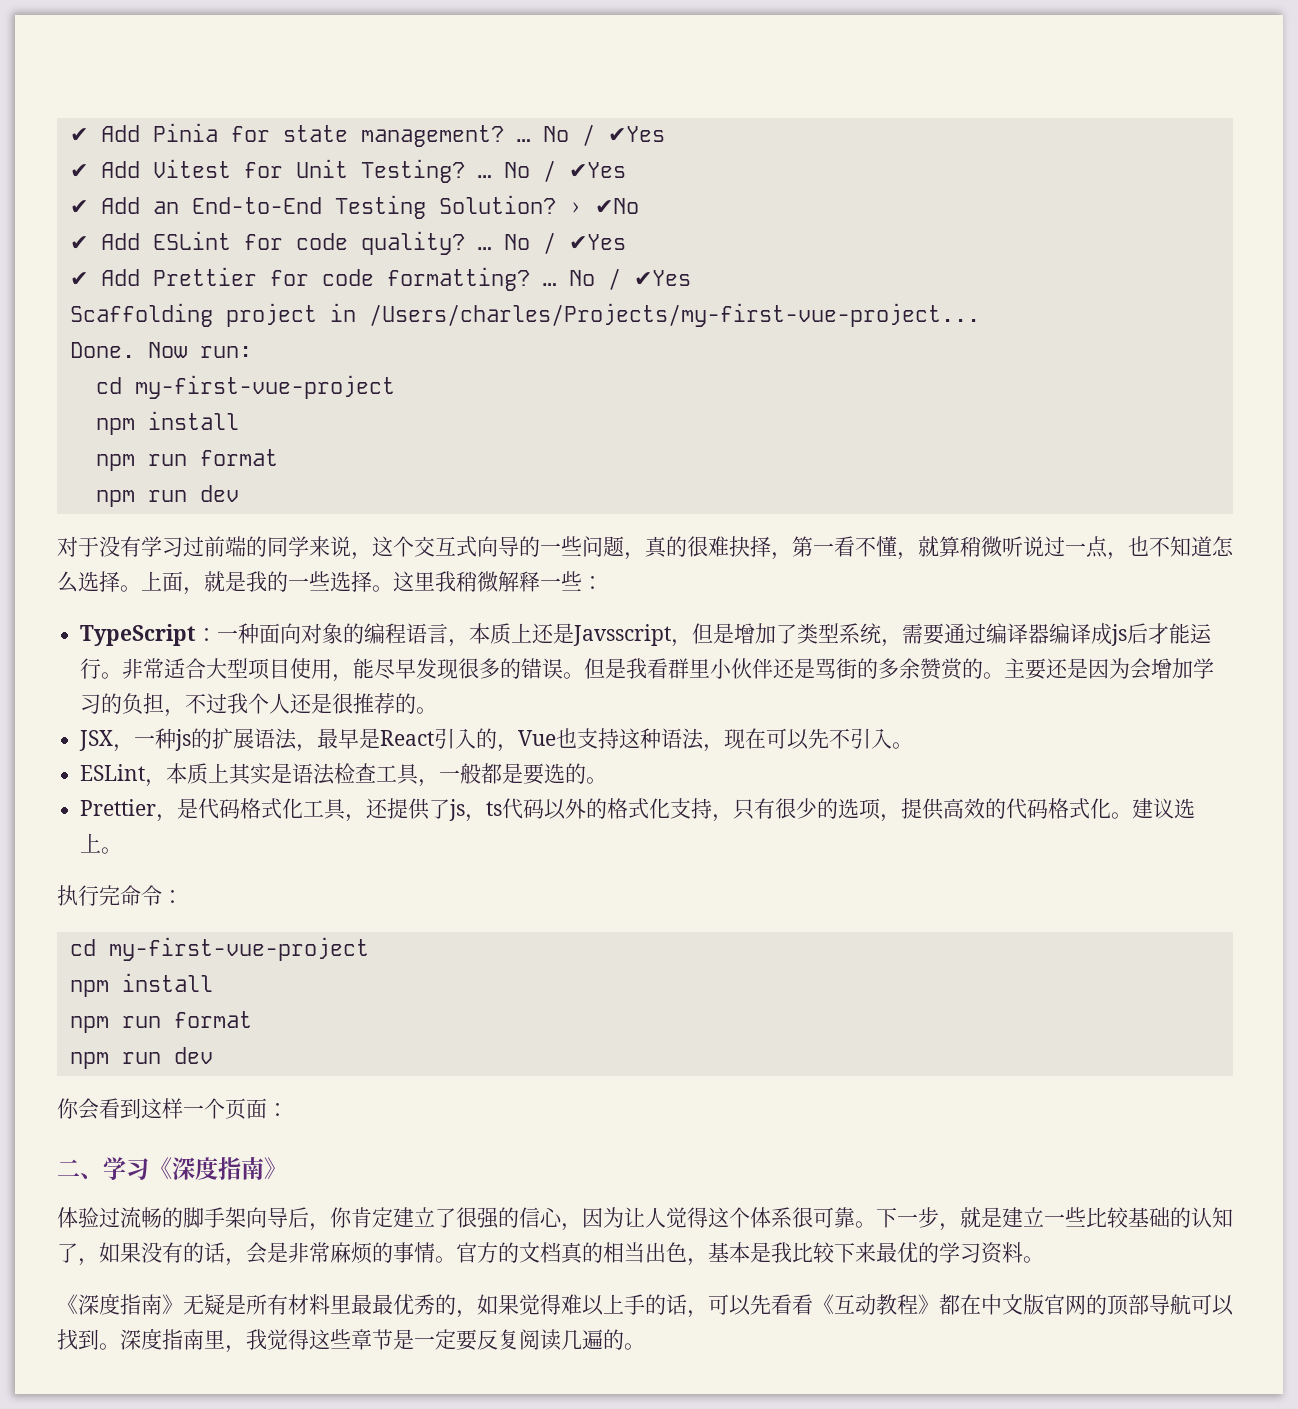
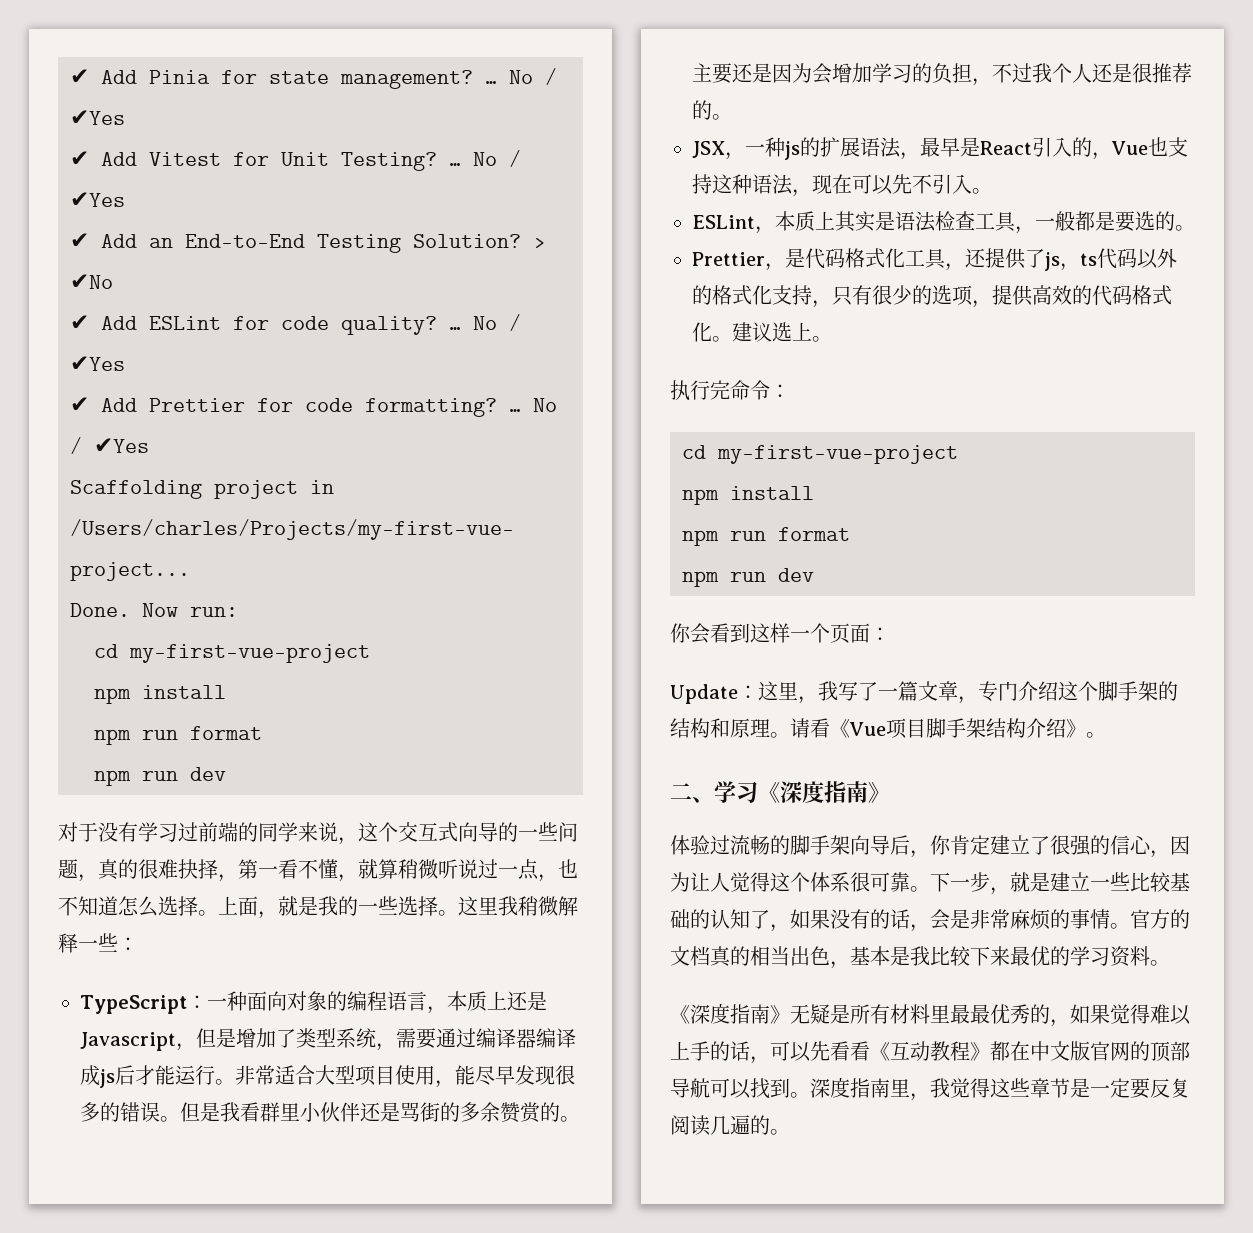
- TypeScript：一种面向对象的编程语言，本质上还是Javsscript，但是增加了类型系统，需要通过编译器编译成js后才能运行。
+ TypeScript：一种面向对象的编程语言，本质上还是Javascript，但是增加了类型系统，需要通过编译器编译成js后才能运行。
+ Update：这里，我写了一篇文章，专门介绍这个脚手架的结构和原理。请看《Vue项目脚手架结构介绍》。

